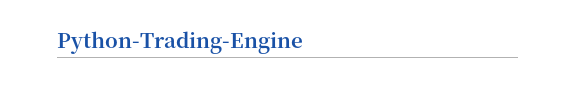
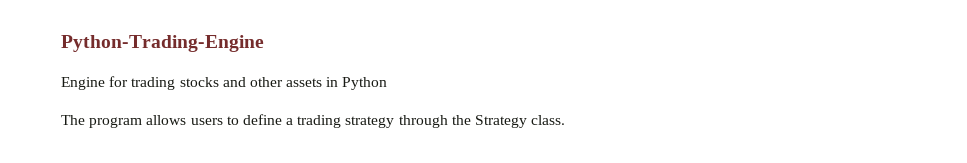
+ Engine for trading stocks and other assets in Python
+ The program allows users to define a trading strategy through the Strategy class.

